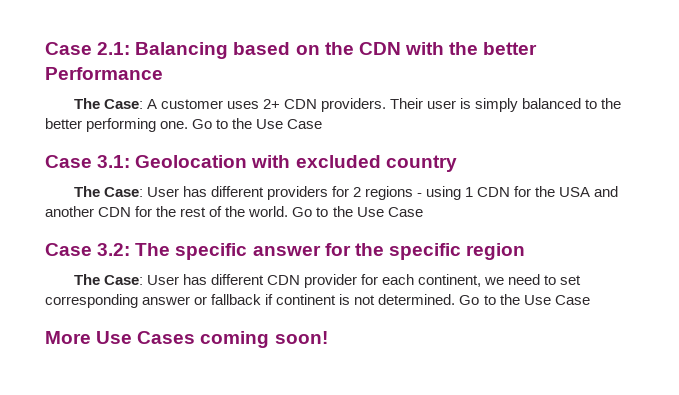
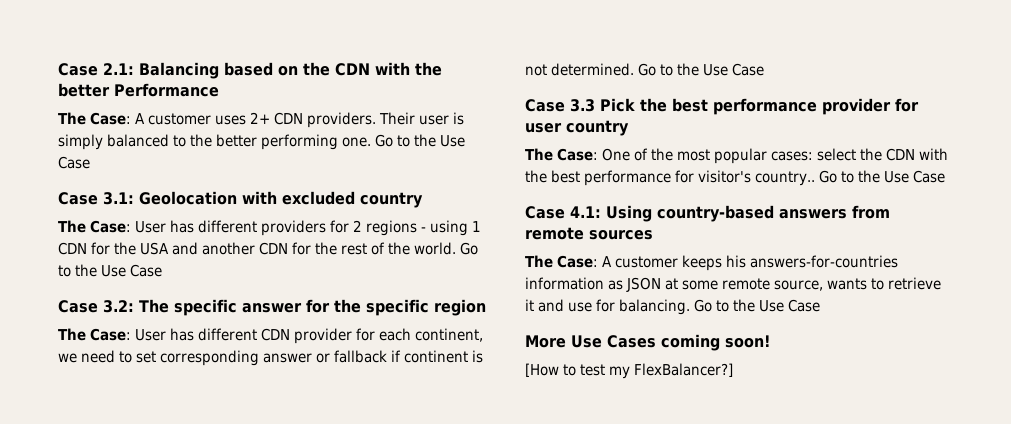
+ Case 3.3 Pick the best performance provider for user country
+ The Case: One of the most popular cases: select the CDN with the best performance for visitor's country.. Go to the Use Case
+ Case 4.1: Using country-based answers from remote sources
+ The Case: A customer keeps his answers-for-countries information as JSON at some remote source, wants to retrieve it and use for balancing. Go to the Use Case
+ [How to test my FlexBalancer?]

